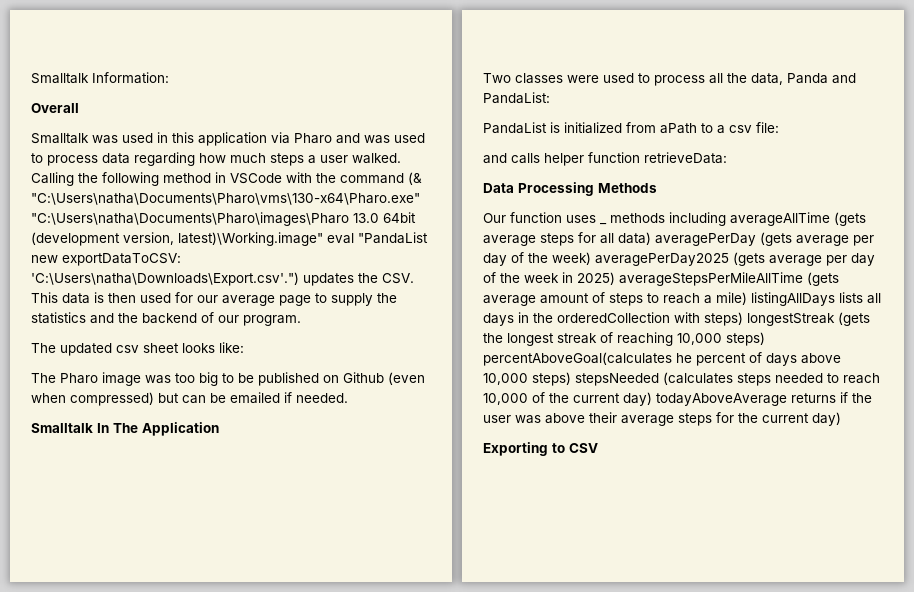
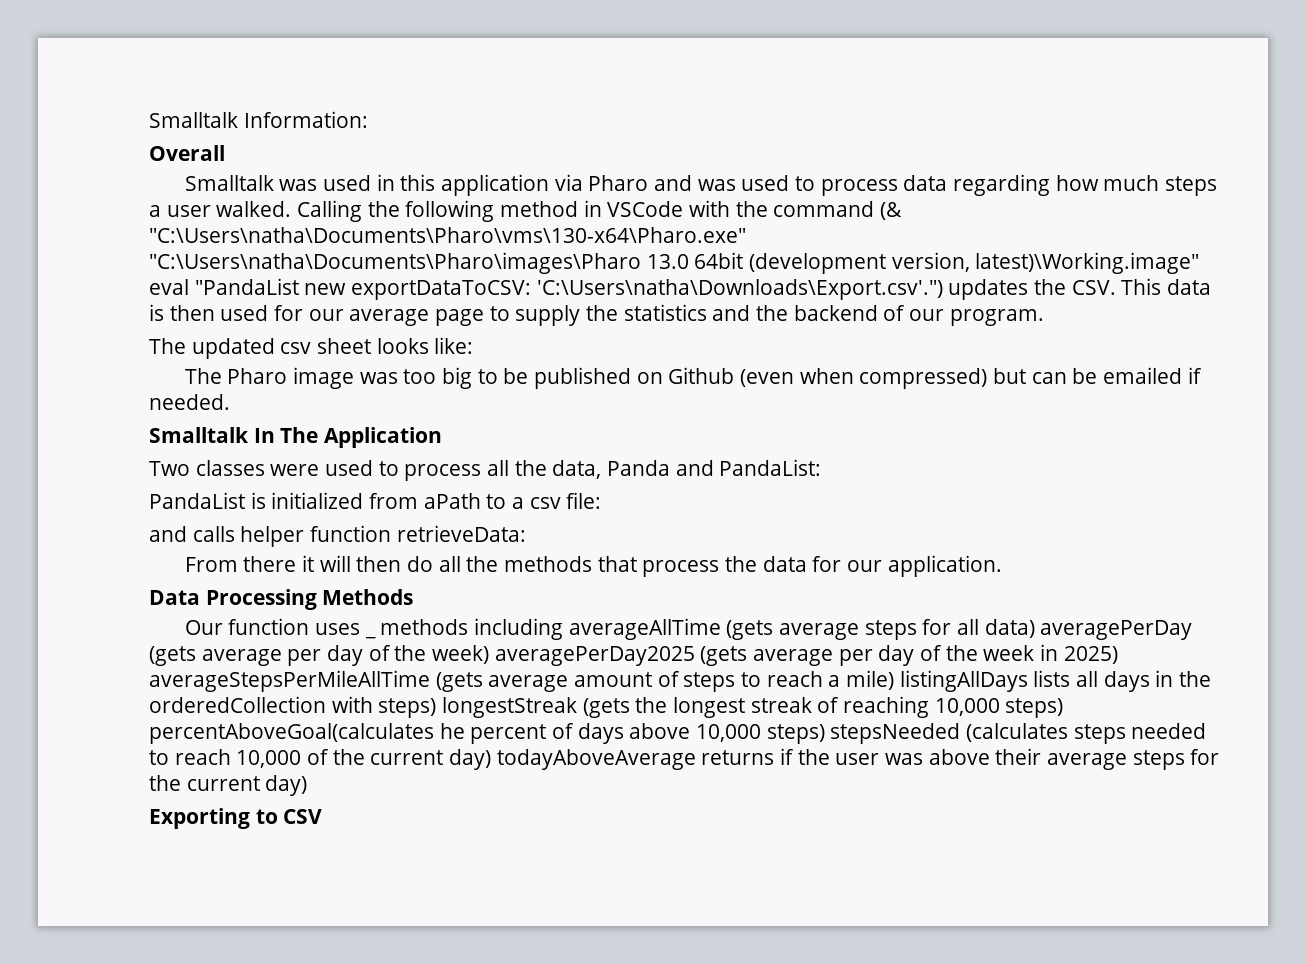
+ From there it will then do all the methods that process the data for our application.

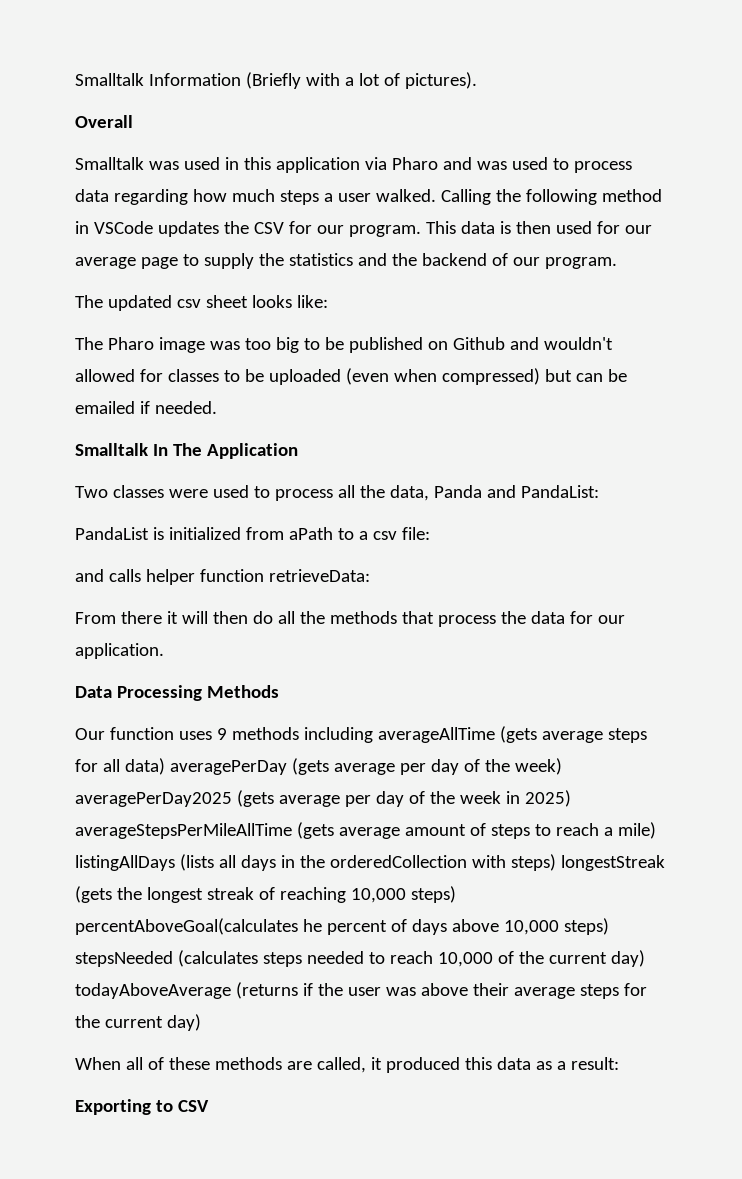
- Smalltalk Information:
+ Smalltalk Information (Briefly with a lot of pictures).
- Calling the following method in VSCode with the command (& "C:\Users\natha\Documents\Pharo\vms\130-x64\Pharo.exe" "C:\Users\natha\Documents\Pharo\images\Pharo 13.0 64bit (development version, latest)\Working.image" eval "PandaList new exportDataToCSV: 'C:\Users\natha\Downloads\Export.csv'.") updates the CSV. This data is then used for our average page to supply the statistics and the backend of our program.
+ Calling the following method in VSCode updates the CSV for our program. This data is then used for our average page to supply the statistics and the backend of our program.
- The Pharo image was too big to be published on Github (even when compressed) but can be emailed if needed.
+ The Pharo image was too big to be published on Github and wouldn't allowed for classes to be uploaded (even when compressed) but can be emailed if needed.
- Our function uses _ methods including averageAllTime (gets average steps for all data) averagePerDay (gets average per day of the week) averagePerDay2025 (gets average per day of the week in 2025) averageStepsPerMileAllTime (gets average amount of steps to reach a mile) listingAllDays lists all days in the orderedCollection with steps) longestStreak (gets the longest streak of reaching 10,000 steps) percentAboveGoal(calculates he percent of days above 10,000 steps) stepsNeeded (calculates steps needed to reach 10,000 of the current day) todayAboveAverage returns if the user was above their average steps for the current day)
+ Our function uses 9 methods including averageAllTime (gets average steps for all data) averagePerDay (gets average per day of the week) averagePerDay2025 (gets average per day of the week in 2025) averageStepsPerMileAllTime (gets average amount of steps to reach a mile) listingAllDays (lists all days in the orderedCollection with steps) longestStreak (gets the longest streak of reaching 10,000 steps) percentAboveGoal(calculates he percent of days above 10,000 steps) stepsNeeded (calculates steps needed to reach 10,000 of the current day) todayAboveAverage (returns if the user was above their average steps for the current day)
+ When all of these methods are called, it produced this data as a result:

